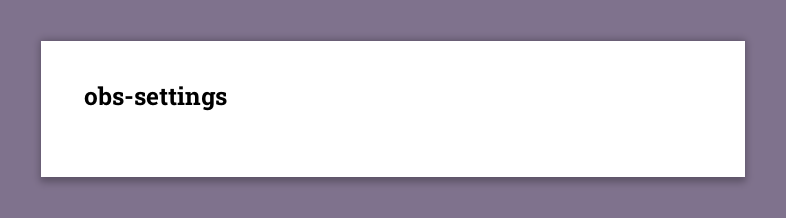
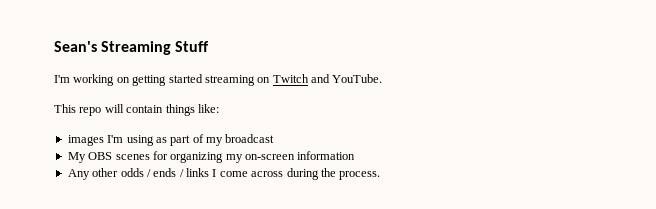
- obs-settings
+ Sean's Streaming Stuff
+ I'm working on getting started streaming on Twitch and YouTube.
+ This repo will contain things like:
+ images I'm using as part of my broadcast
+ My OBS scenes for organizing my on-screen information
+ Any other odds / ends / links I come across during the process.

